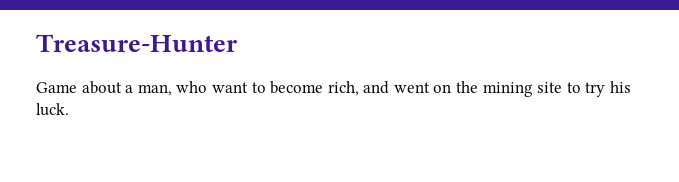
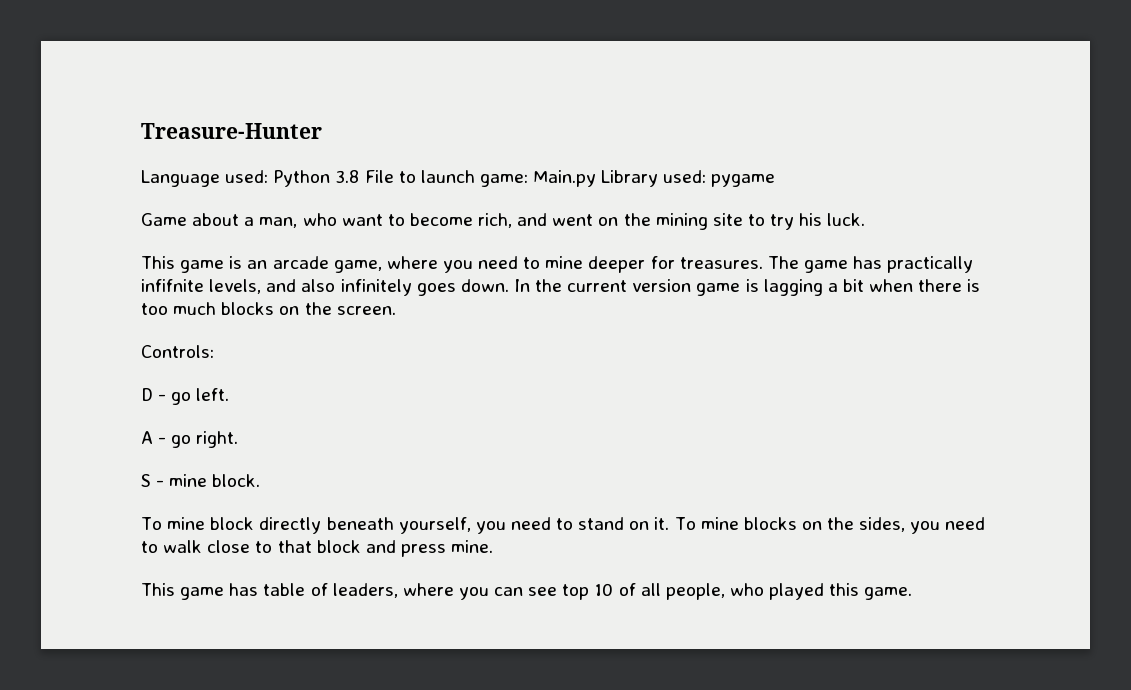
+ Language used: Python 3.8 File to launch game: Main.py Library used: pygame
+ This game is an arcade game, where you need to mine deeper for treasures. The game has practically infifnite levels, and also infinitely goes down. In the current version game is lagging a bit when there is too much blocks on the screen.
+ Controls:
+ D - go left.
+ A - go right.
+ S - mine block.
+ To mine block directly beneath yourself, you need to stand on it. To mine blocks on the sides, you need to walk close to that block and press mine.
+ This game has table of leaders, where you can see top 10 of all people, who played this game.

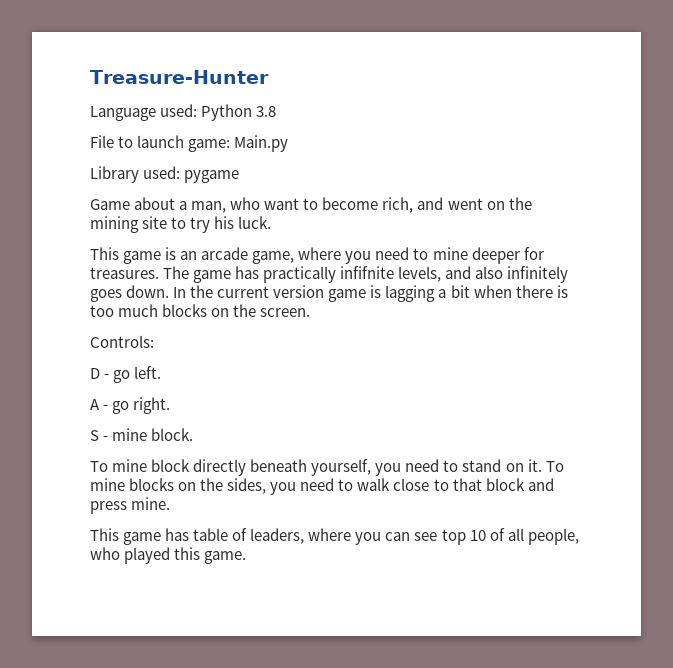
- Language used: Python 3.8 File to launch game: Main.py Library used: pygame
+ Language used: Python 3.8
+ File to launch game: Main.py
+ Library used: pygame

